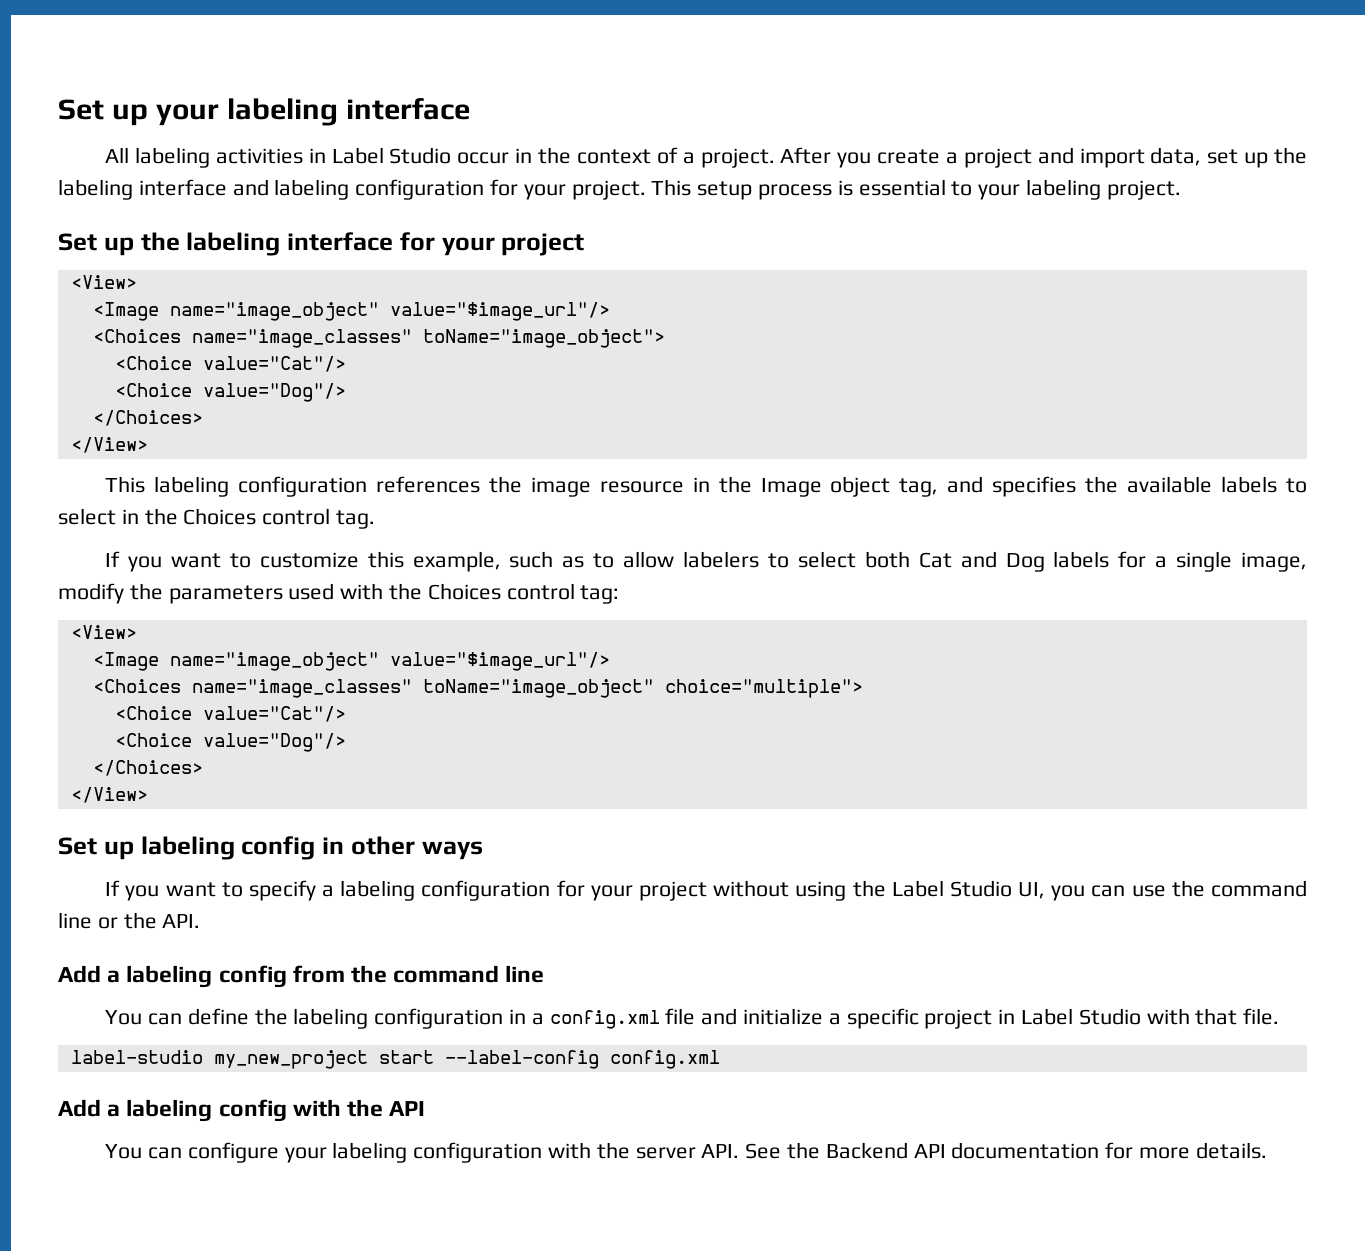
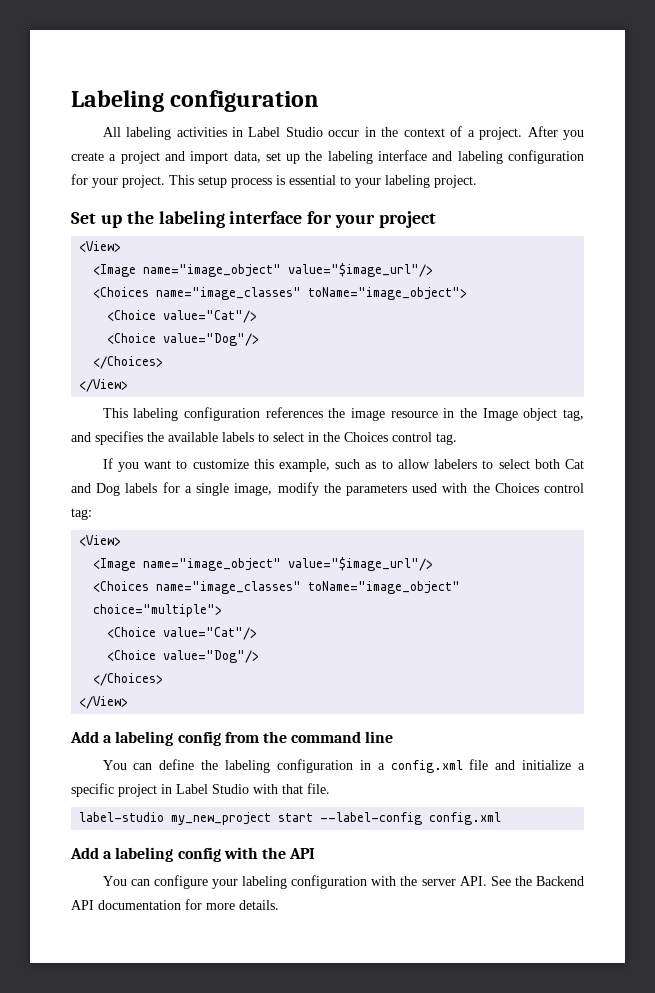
- Set up your labeling interface
+ Labeling configuration
- Set up labeling config in other ways
- If you want to specify a labeling configuration for your project without using the Label Studio UI, you can use the command line or the API.

